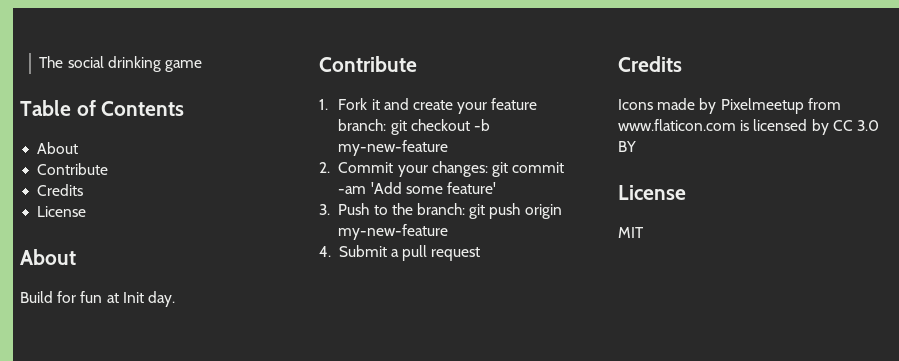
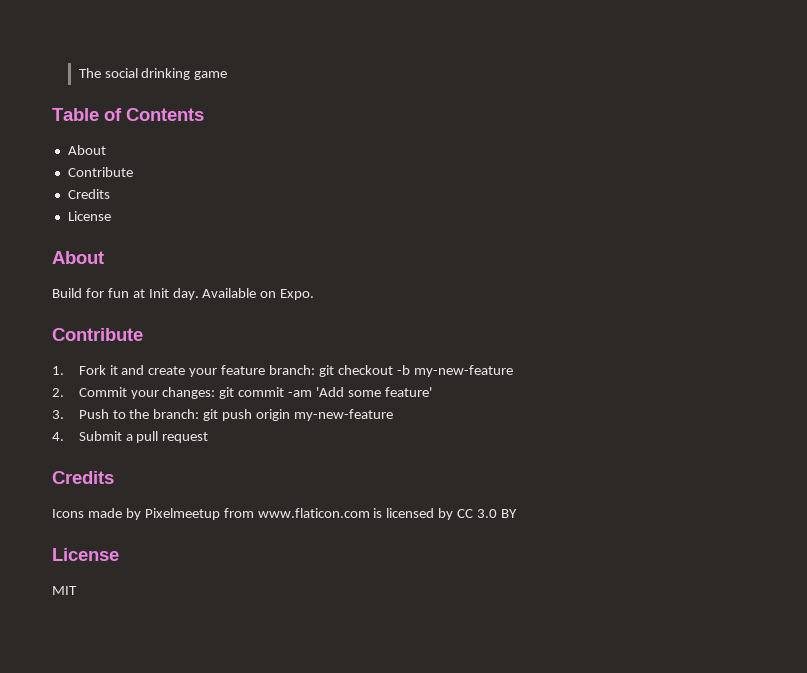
+ Available on Expo.

